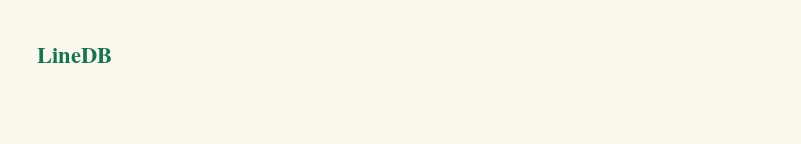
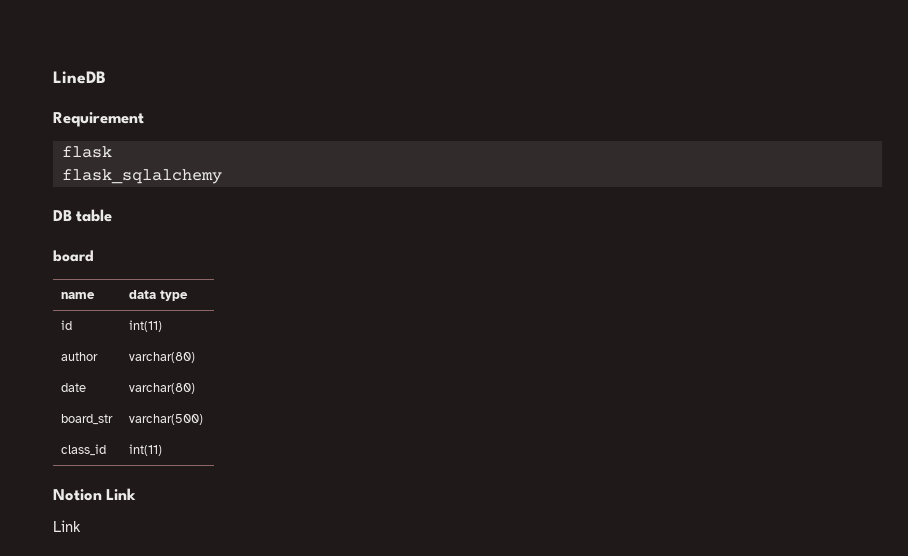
+ Requirement
+ flask
+ flask_sqlalchemy
+ DB table
+ board
+ name | data type
+ id | int(11)
+ author | varchar(80)
+ date | varchar(80)
+ board_str | varchar(500)
+ class_id | int(11)
+ Notion Link
+ Link

